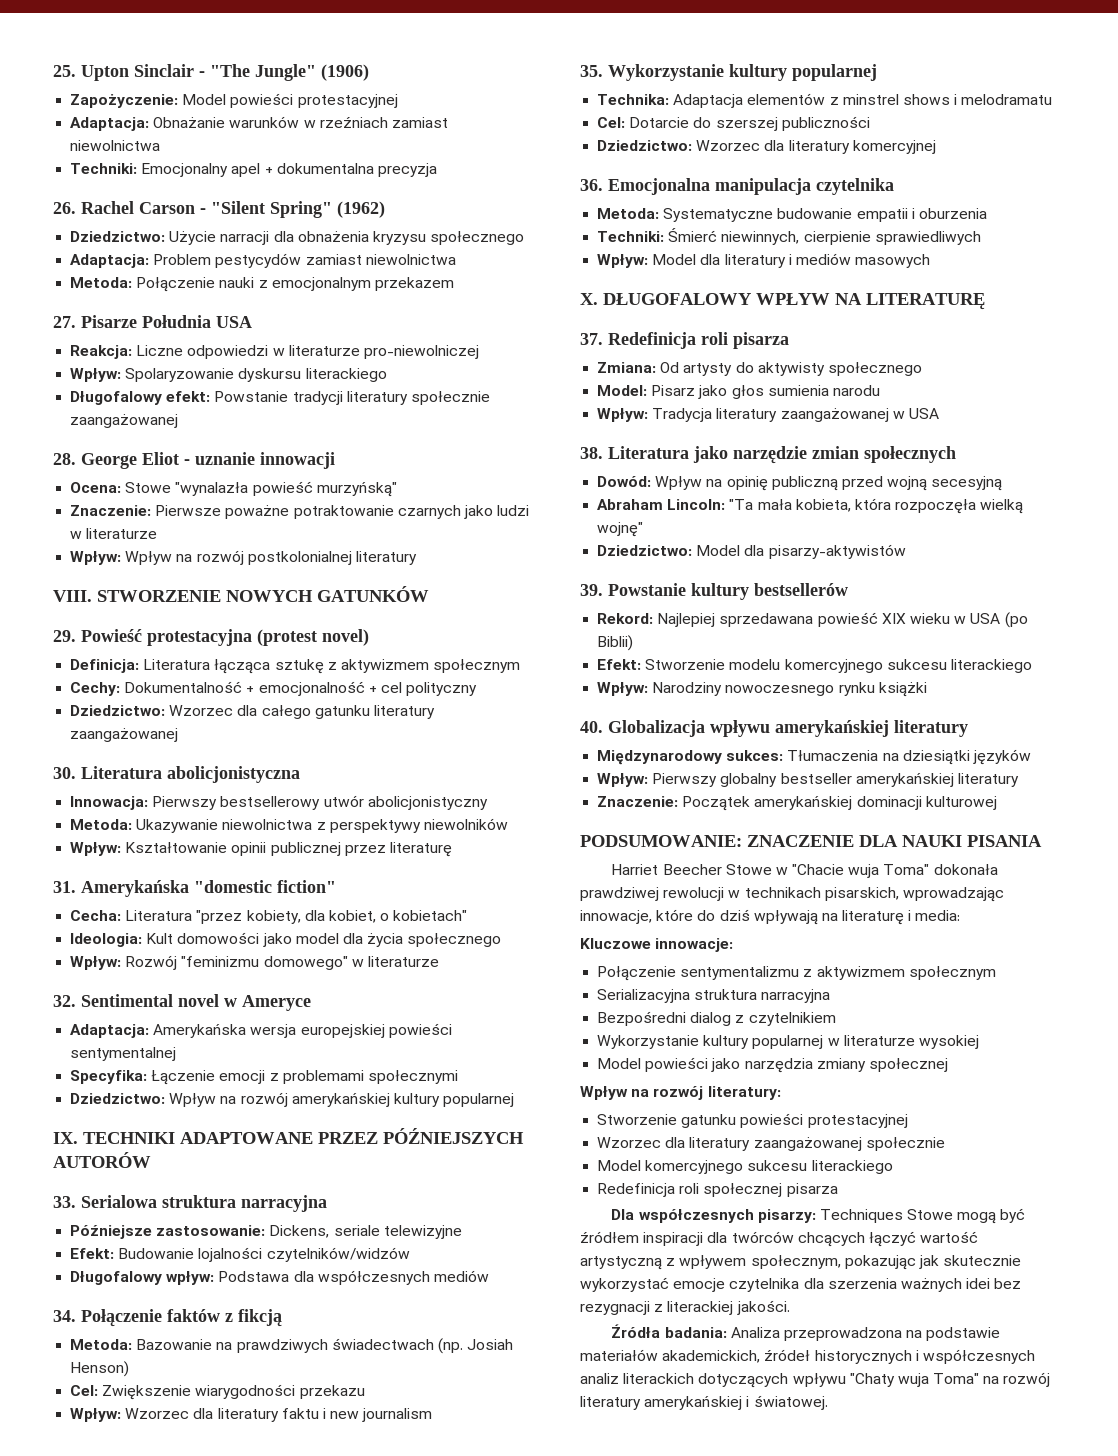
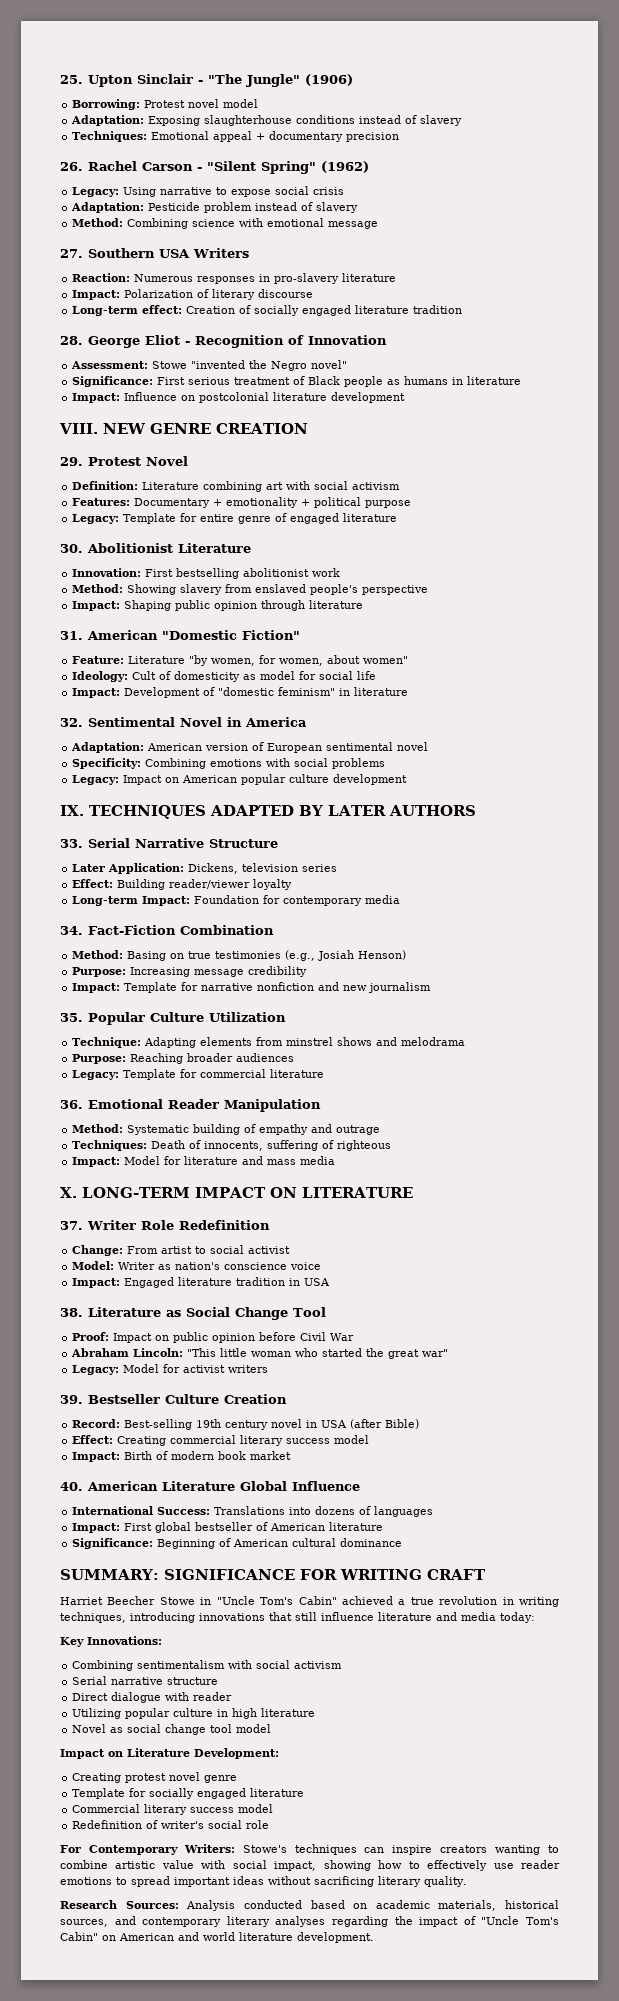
- Zapożyczenie: Model powieści protestacyjnej
- Adaptacja: Obnażanie warunków w rzeźniach zamiast niewolnictwa
- Techniki: Emocjonalny apel + dokumentalna precyzja
+ Borrowing: Protest novel model
+ Adaptation: Exposing slaughterhouse conditions instead of slavery
+ Techniques: Emotional appeal + documentary precision
- Dziedzictwo: Użycie narracji dla obnażenia kryzysu społecznego
- Adaptacja: Problem pestycydów zamiast niewolnictwa
- Metoda: Połączenie nauki z emocjonalnym przekazem
+ Legacy: Using narrative to expose social crisis
+ Adaptation: Pesticide problem instead of slavery
+ Method: Combining science with emotional message
- 27. Pisarze Południa USA
- Reakcja: Liczne odpowiedzi w literaturze pro-niewolniczej
- Wpływ: Spolaryzowanie dyskursu literackiego
- Długofalowy efekt: Powstanie tradycji literatury społecznie zaangażowanej
- 28. George Eliot - uznanie innowacji
- Ocena: Stowe "wynalazła powieść murzyńską"
- Znaczenie: Pierwsze poważne potraktowanie czarnych jako ludzi w literaturze
- Wpływ: Wpływ na rozwój postkolonialnej literatury
- VIII. STWORZENIE NOWYCH GATUNKÓW
- 29. Powieść protestacyjna (protest novel)
- Definicja: Literatura łącząca sztukę z aktywizmem społecznym
- Cechy: Dokumentalność + emocjonalność + cel polityczny
- Dziedzictwo: Wzorzec dla całego gatunku literatury zaangażowanej
- 30. Literatura abolicjonistyczna
- Innowacja: Pierwszy bestsellerowy utwór abolicjonistyczny
- Metoda: Ukazywanie niewolnictwa z perspektywy niewolników
- Wpływ: Kształtowanie opinii publicznej przez literaturę
- 31. Amerykańska "domestic fiction"
- Cecha: Literatura "przez kobiety, dla kobiet, o kobietach"
- Ideologia: Kult domowości jako model dla życia społecznego
- Wpływ: Rozwój "feminizmu domowego" w literaturze
- 32. Sentimental novel w Ameryce
- Adaptacja: Amerykańska wersja europejskiej powieści sentymentalnej
- Specyfika: Łączenie emocji z problemami społecznymi
- Dziedzictwo: Wpływ na rozwój amerykańskiej kultury popularnej
- IX. TECHNIKI ADAPTOWANE PRZEZ PÓŹNIEJSZYCH AUTORÓW
- 33. Serialowa struktura narracyjna
- Późniejsze zastosowanie: Dickens, seriale telewizyjne
- Efekt: Budowanie lojalności czytelników/widzów
- Długofalowy wpływ: Podstawa dla współczesnych mediów
- 34. Połączenie faktów z fikcją
- Metoda: Bazowanie na prawdziwych świadectwach (np. Josiah Henson)
- Cel: Zwiększenie wiarygodności przekazu
- Wpływ: Wzorzec dla literatury faktu i new journalism
- 35. Wykorzystanie kultury popularnej
- Technika: Adaptacja elementów z minstrel shows i melodramatu
- Cel: Dotarcie do szerszej publiczności
- Dziedzictwo: Wzorzec dla literatury komercyjnej
- 36. Emocjonalna manipulacja czytelnika
- Metoda: Systematyczne budowanie empatii i oburzenia
- Techniki: Śmierć niewinnych, cierpienie sprawiedliwych
- Wpływ: Model dla literatury i mediów masowych
- X. DŁUGOFALOWY WPŁYW NA LITERATURĘ
- 37. Redefinicja roli pisarza
- Zmiana: Od artysty do aktywisty społecznego
- Model: Pisarz jako głos sumienia narodu
- Wpływ: Tradycja literatury zaangażowanej w USA
- 38. Literatura jako narzędzie zmian społecznych
- Dowód: Wpływ na opinię publiczną przed wojną secesyjną
- Abraham Lincoln: "Ta mała kobieta, która rozpoczęła wielką wojnę"
- Dziedzictwo: Model dla pisarzy-aktywistów
- 39. Powstanie kultury bestsellerów
- Rekord: Najlepiej sprzedawana powieść XIX wieku w USA (po Biblii)
- Efekt: Stworzenie modelu komercyjnego sukcesu literackiego
- Wpływ: Narodziny nowoczesnego rynku książki
- 40. Globalizacja wpływu amerykańskiej literatury
- Międzynarodowy sukces: Tłumaczenia na dziesiątki języków
- Wpływ: Pierwszy globalny bestseller amerykańskiej literatury
- Znaczenie: Początek amerykańskiej dominacji kulturowej
- PODSUMOWANIE: ZNACZENIE DLA NAUKI PISANIA
- Harriet Beecher Stowe w "Chacie wuja Toma" dokonała prawdziwej rewolucji w technikach pisarskich, wprowadzając innowacje, które do dziś wpływają na literaturę i media:
- Kluczowe innowacje:
- Połączenie sentymentalizmu z aktywizmem społecznym
- Serializacyjna struktura narracyjna
- Bezpośredni dialog z czytelnikiem
- Wykorzystanie kultury popularnej w literaturze wysokiej
- Model powieści jako narzędzia zmiany społecznej
- Wpływ na rozwój literatury:
- Stworzenie gatunku powieści protestacyjnej
- Wzorzec dla literatury zaangażowanej społecznie
- Model komercyjnego sukcesu literackiego
- Redefinicja roli społecznej pisarza
- Dla współczesnych pisarzy: Techniques Stowe mogą być źródłem inspiracji dla twórców chcących łączyć wartość artystyczną z wpływem społecznym, pokazując jak skutecznie wykorzystać emocje czytelnika dla szerzenia ważnych idei bez rezygnacji z literackiej jakości.
- Źródła badania: Analiza przeprowadzona na podstawie materiałów akademickich, źródeł historycznych i współczesnych analiz literackich dotyczących wpływu "Chaty wuja Toma" na rozwój literatury amerykańskiej i światowej.
+ 27. Southern USA Writers
+ Reaction: Numerous responses in pro-slavery literature
+ Impact: Polarization of literary discourse
+ Long-term effect: Creation of socially engaged literature tradition
+ 28. George Eliot - Recognition of Innovation
+ Assessment: Stowe "invented the Negro novel"
+ Significance: First serious treatment of Black people as humans in literature
+ Impact: Influence on postcolonial literature development
+ VIII. NEW GENRE CREATION
+ 29. Protest Novel
+ Definition: Literature combining art with social activism
+ Features: Documentary + emotionality + political purpose
+ Legacy: Template for entire genre of engaged literature
+ 30. Abolitionist Literature
+ Innovation: First bestselling abolitionist work
+ Method: Showing slavery from enslaved people's perspective
+ Impact: Shaping public opinion through literature
+ 31. American "Domestic Fiction"
+ Feature: Literature "by women, for women, about women"
+ Ideology: Cult of domesticity as model for social life
+ Impact: Development of "domestic feminism" in literature
+ 32. Sentimental Novel in America
+ Adaptation: American version of European sentimental novel
+ Specificity: Combining emotions with social problems
+ Legacy: Impact on American popular culture development
+ IX. TECHNIQUES ADAPTED BY LATER AUTHORS
+ 33. Serial Narrative Structure
+ Later Application: Dickens, television series
+ Effect: Building reader/viewer loyalty
+ Long-term Impact: Foundation for contemporary media
+ 34. Fact-Fiction Combination
+ Method: Basing on true testimonies (e.g., Josiah Henson)
+ Purpose: Increasing message credibility
+ Impact: Template for narrative nonfiction and new journalism
+ 35. Popular Culture Utilization
+ Technique: Adapting elements from minstrel shows and melodrama
+ Purpose: Reaching broader audiences
+ Legacy: Template for commercial literature
+ 36. Emotional Reader Manipulation
+ Method: Systematic building of empathy and outrage
+ Techniques: Death of innocents, suffering of righteous
+ Impact: Model for literature and mass media
+ X. LONG-TERM IMPACT ON LITERATURE
+ 37. Writer Role Redefinition
+ Change: From artist to social activist
+ Model: Writer as nation's conscience voice
+ Impact: Engaged literature tradition in USA
+ 38. Literature as Social Change Tool
+ Proof: Impact on public opinion before Civil War
+ Abraham Lincoln: "This little woman who started the great war"
+ Legacy: Model for activist writers
+ 39. Bestseller Culture Creation
+ Record: Best-selling 19th century novel in USA (after Bible)
+ Effect: Creating commercial literary success model
+ Impact: Birth of modern book market
+ 40. American Literature Global Influence
+ International Success: Translations into dozens of languages
+ Impact: First global bestseller of American literature
+ Significance: Beginning of American cultural dominance
+ SUMMARY: SIGNIFICANCE FOR WRITING CRAFT
+ Harriet Beecher Stowe in "Uncle Tom's Cabin" achieved a true revolution in writing techniques, introducing innovations that still influence literature and media today:
+ Key Innovations:
+ Combining sentimentalism with social activism
+ Serial narrative structure
+ Direct dialogue with reader
+ Utilizing popular culture in high literature
+ Novel as social change tool model
+ Impact on Literature Development:
+ Creating protest novel genre
+ Template for socially engaged literature
+ Commercial literary success model
+ Redefinition of writer's social role
+ For Contemporary Writers: Stowe's techniques can inspire creators wanting to combine artistic value with social impact, showing how to effectively use reader emotions to spread important ideas without sacrificing literary quality.
+ Research Sources: Analysis conducted based on academic materials, historical sources, and contemporary literary analyses regarding the impact of "Uncle Tom's Cabin" on American and world literature development.

